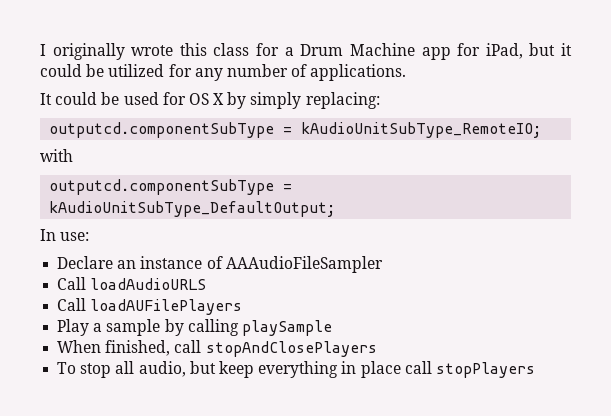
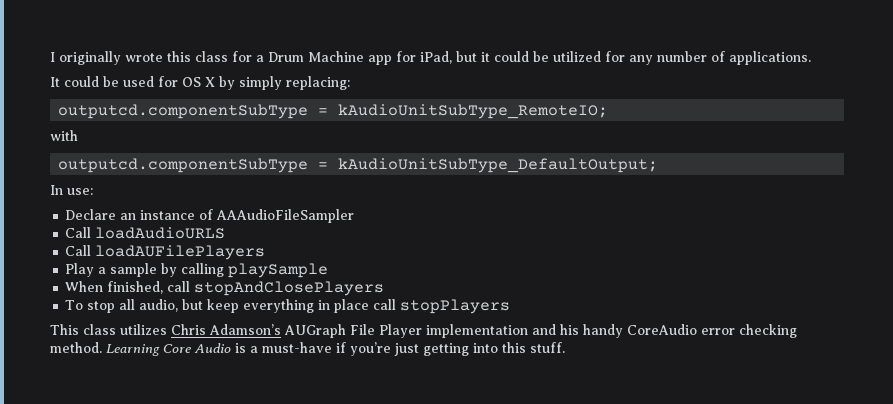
+ This class utilizes Chris Adamson’s AUGraph File Player implementation and his handy CoreAudio error checking method. Learning Core Audio is a must-have if you’re just getting into this stuff.

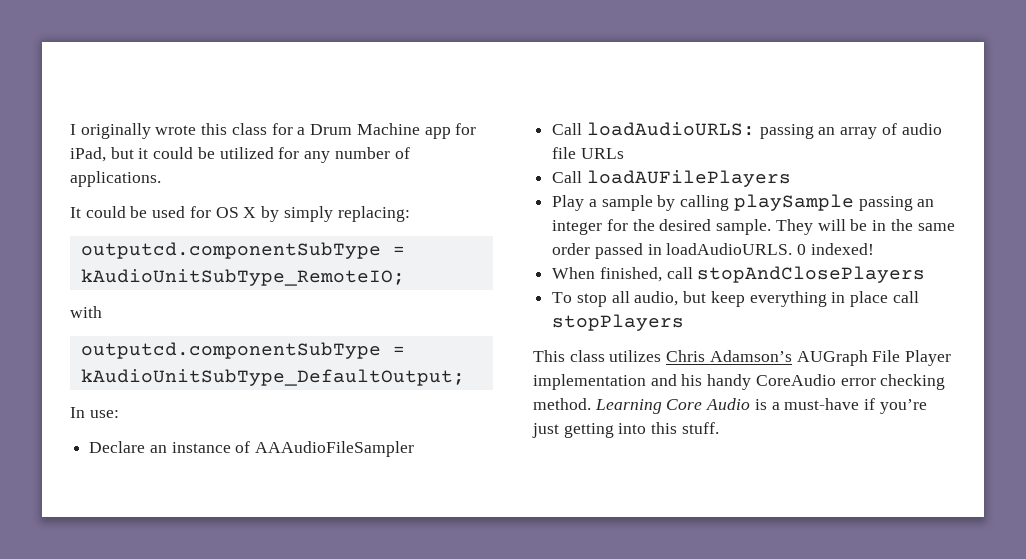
- Call loadAudioURLS
+ Call loadAudioURLS: passing an array of audio file URLs
- Play a sample by calling playSample
+ Play a sample by calling playSample passing an integer for the desired sample. They will be in the same order passed in loadAudioURLS. 0 indexed!

